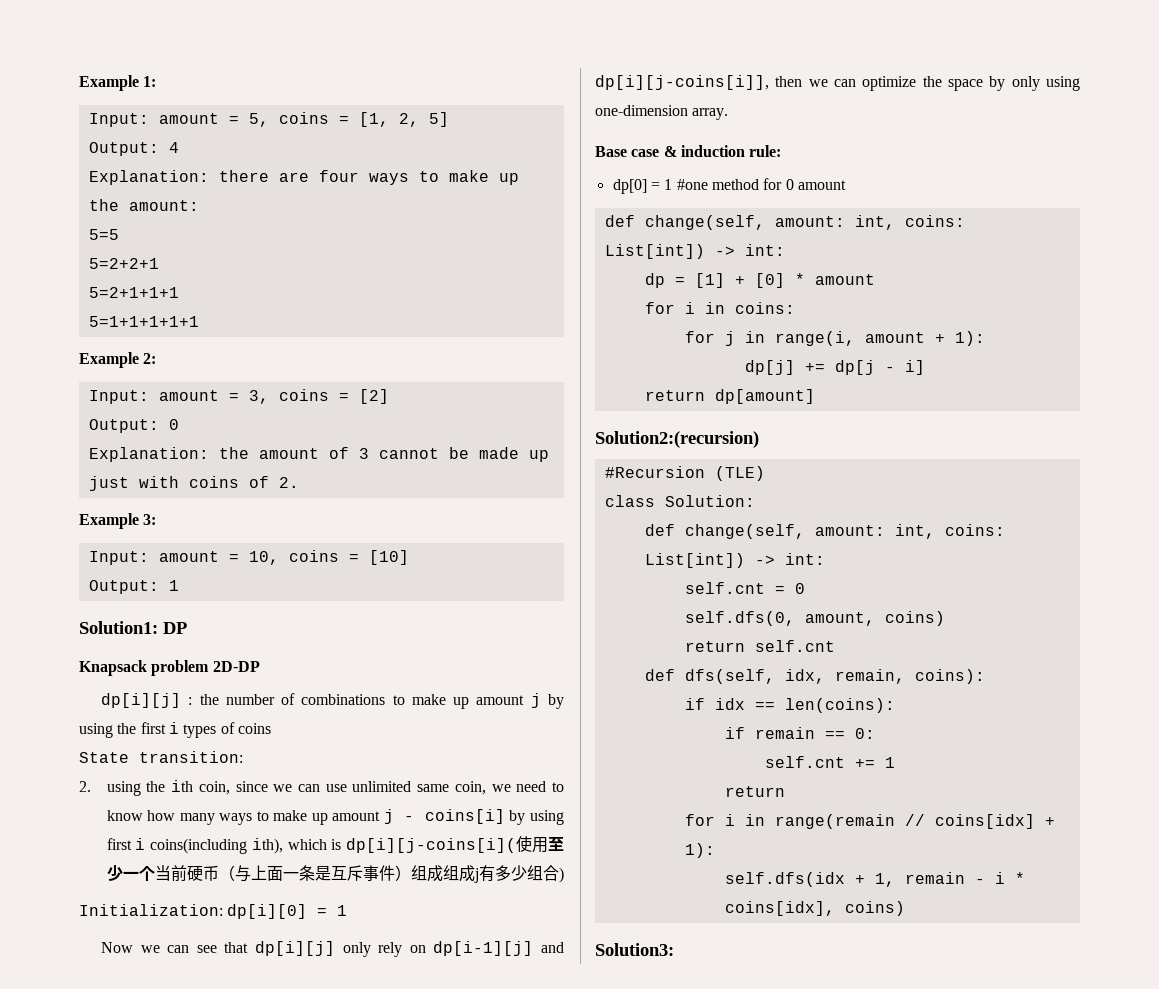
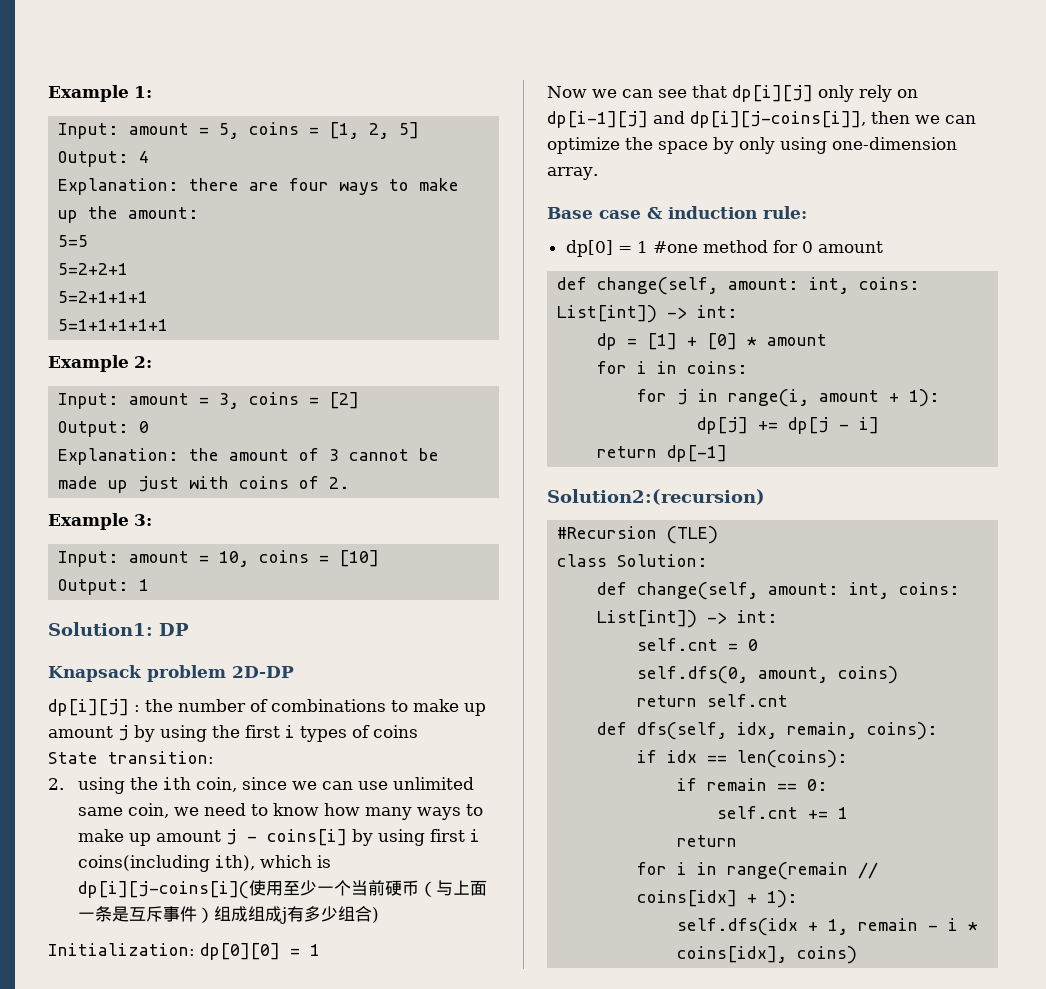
- Initialization: dp[i][0] = 1
+ Initialization: dp[0][0] = 1
- return dp[amount]
+ return dp[-1]
- Solution3:

